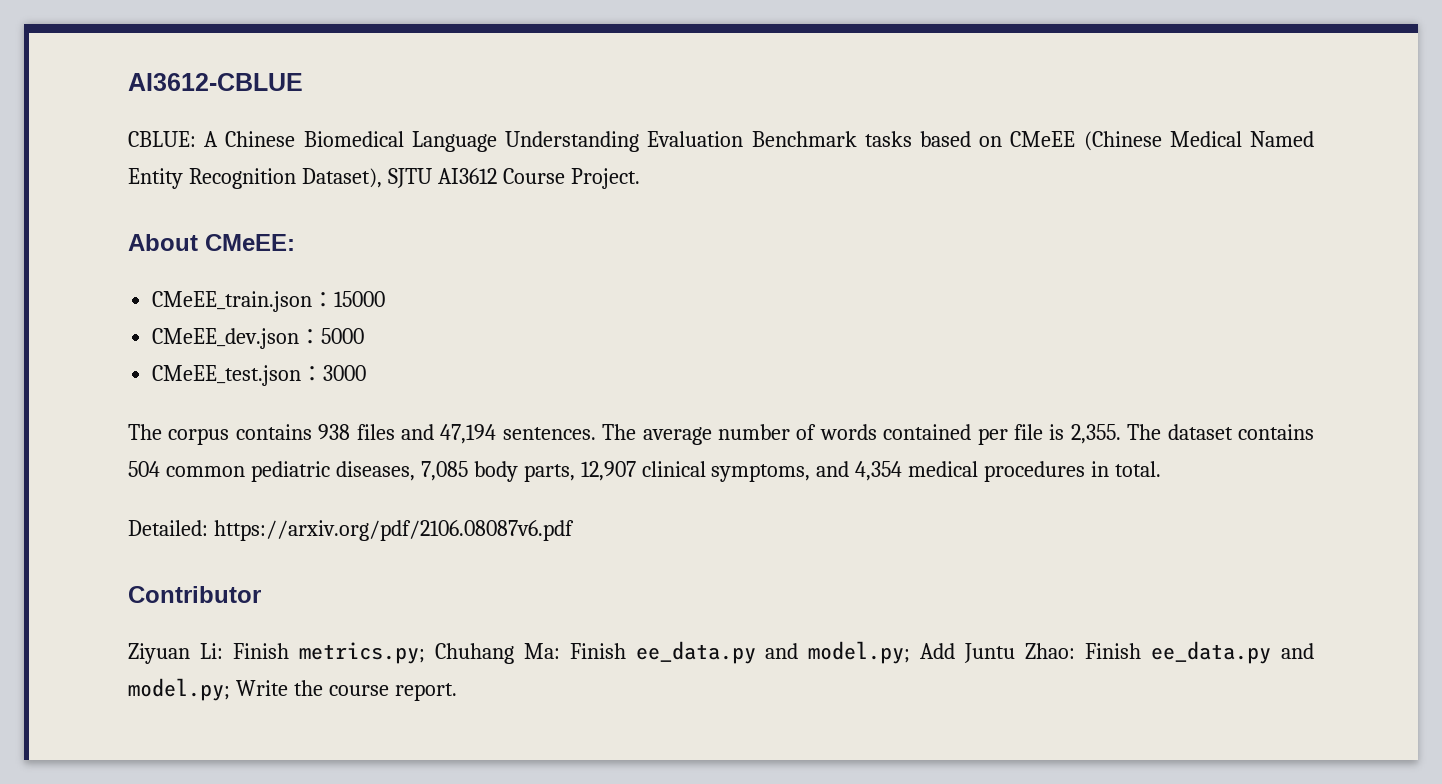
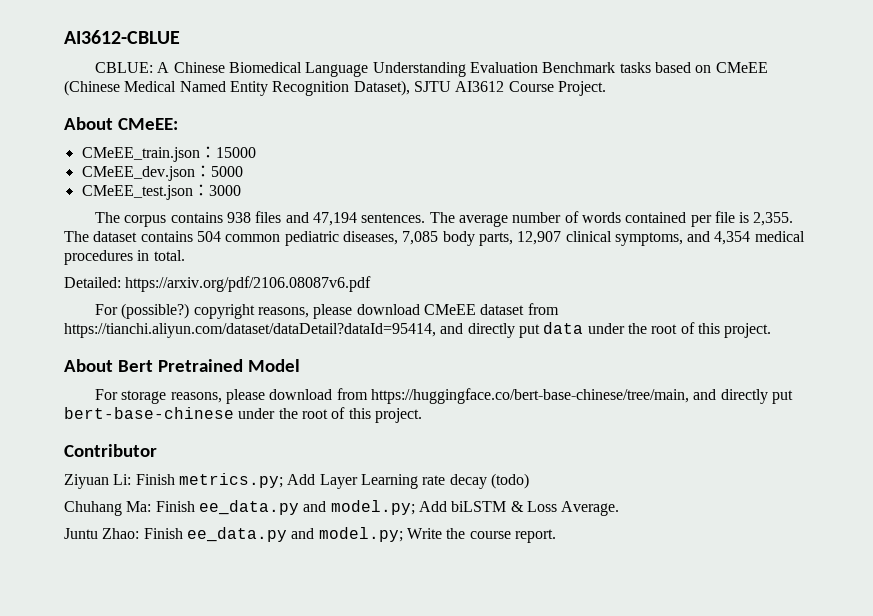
+ For (possible?) copyright reasons, please download CMeEE dataset from https://tianchi.aliyun.com/dataset/dataDetail?dataId=95414, and directly put data under the root of this project.
+ About Bert Pretrained Model
+ For storage reasons, please download from https://huggingface.co/bert-base-chinese/tree/main, and directly put bert-base-chinese under the root of this project.
- Ziyuan Li: Finish metrics.py; Chuhang Ma: Finish ee_data.py and model.py; Add Juntu Zhao: Finish ee_data.py and model.py; Write the course report.
+ Ziyuan Li: Finish metrics.py; Add Layer Learning rate decay (todo)
+ Chuhang Ma: Finish ee_data.py and model.py; Add biLSTM & Loss Average.
+ Juntu Zhao: Finish ee_data.py and model.py; Write the course report.

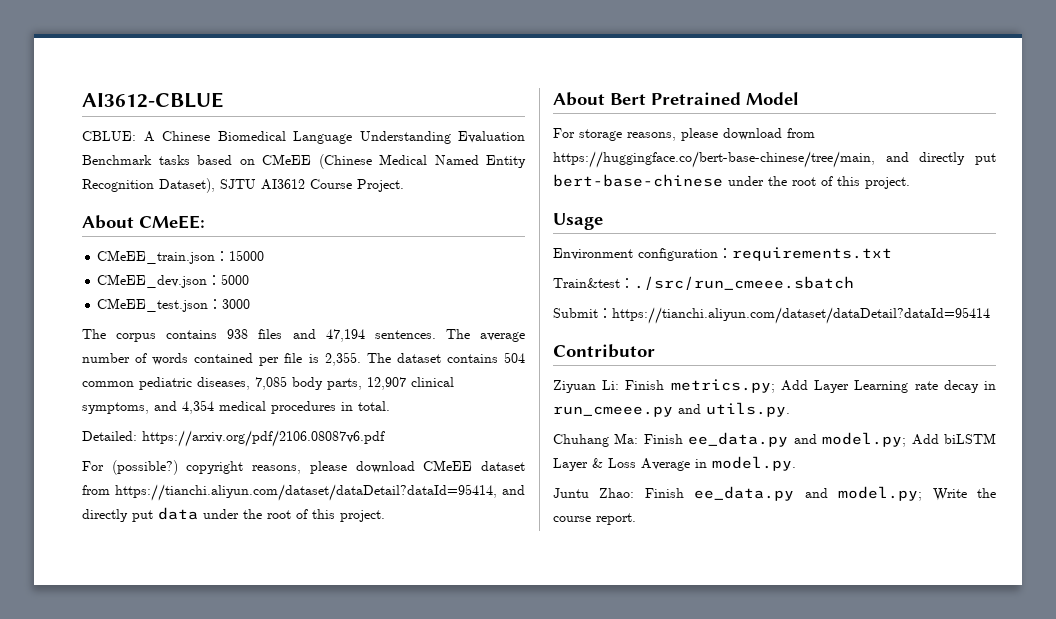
+ Usage
+ Environment configuration：requirements.txt
+ Train&test：./src/run_cmeee.sbatch
+ Submit：https://tianchi.aliyun.com/dataset/dataDetail?dataId=95414
- Ziyuan Li: Finish metrics.py; Add Layer Learning rate decay (todo)
+ Ziyuan Li: Finish metrics.py; Add Layer Learning rate decay in run_cmeee.py and utils.py.
- Chuhang Ma: Finish ee_data.py and model.py; Add biLSTM & Loss Average.
+ Chuhang Ma: Finish ee_data.py and model.py; Add biLSTM Layer & Loss Average in model.py.

